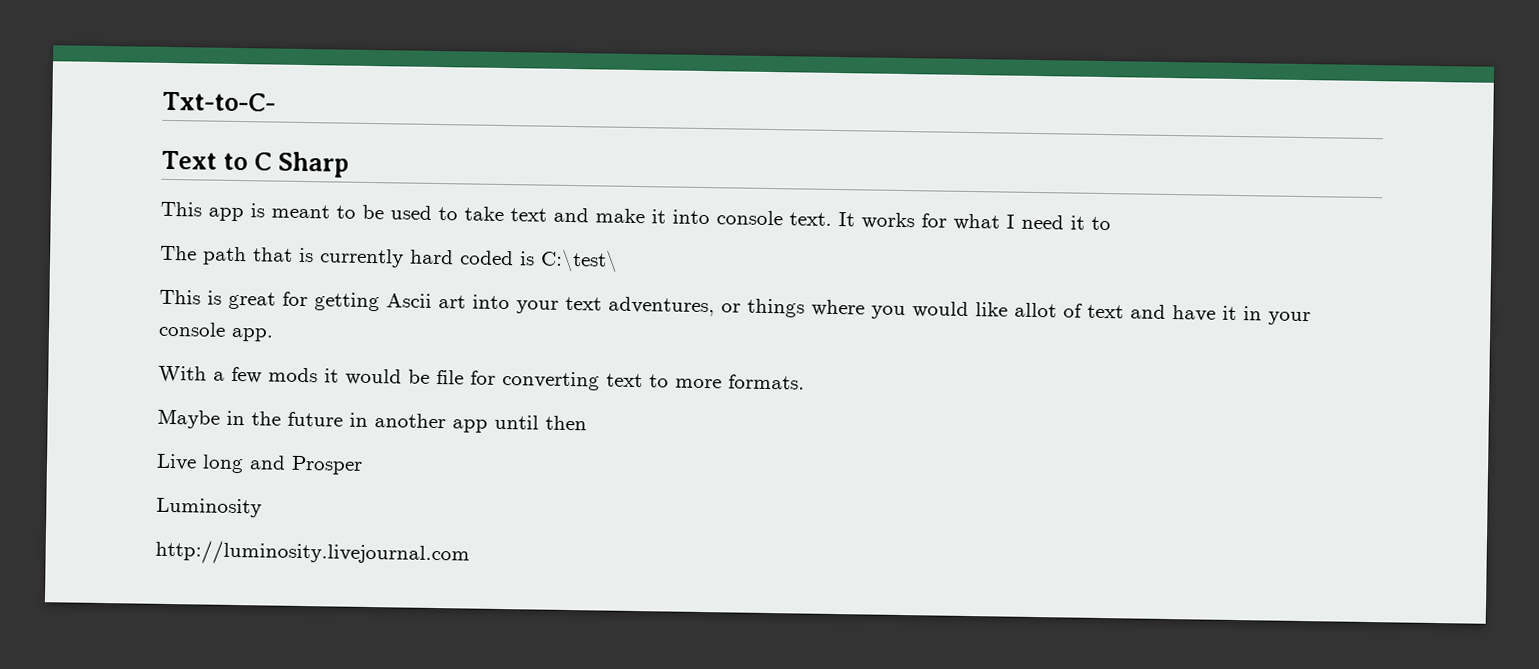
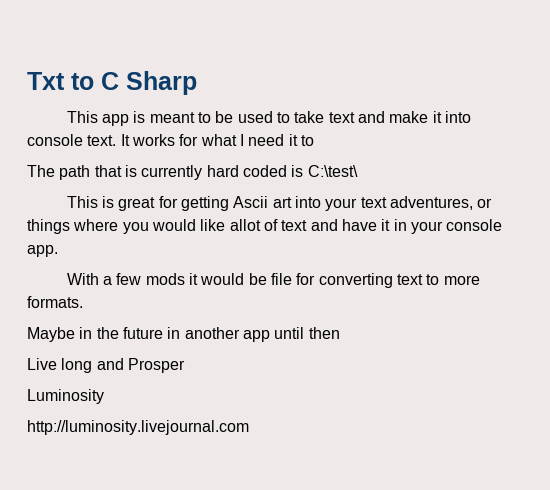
- Txt-to-C-
- Text to C Sharp
+ Txt to C Sharp

